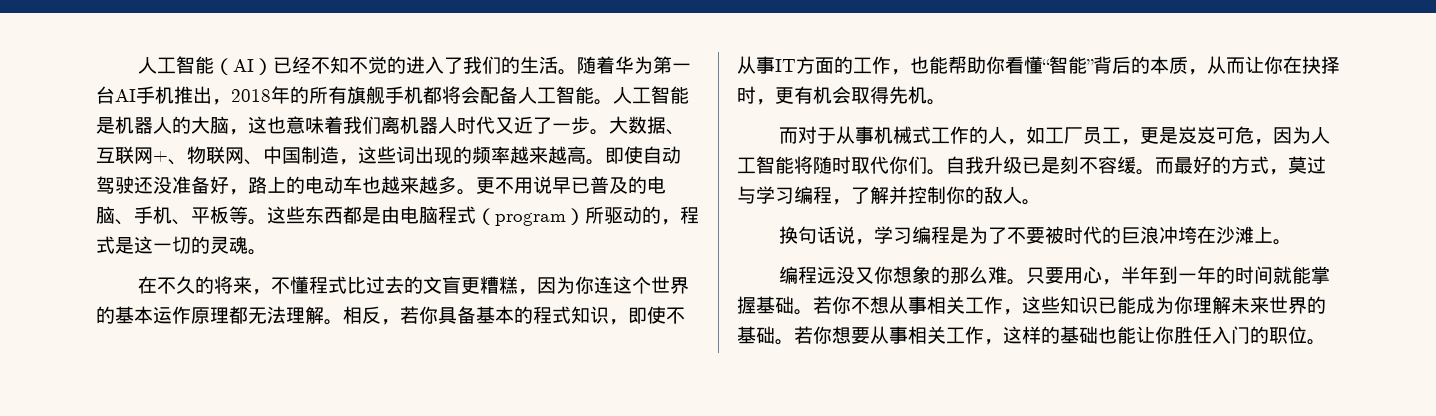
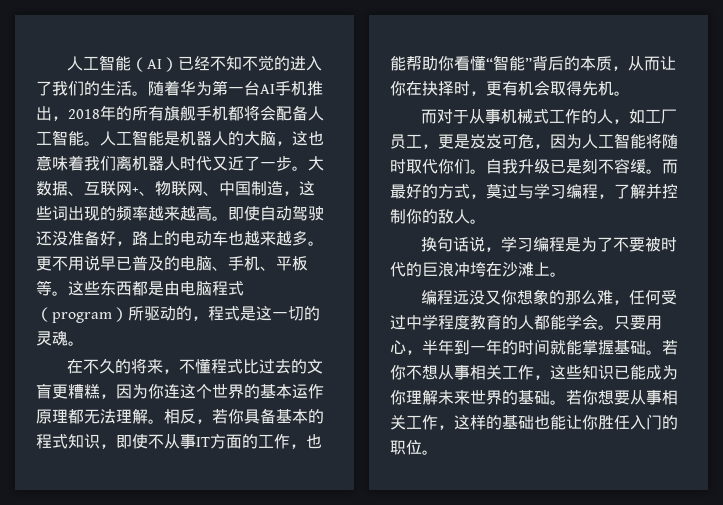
- 编程远没又你想象的那么难。
+ 编程远没又你想象的那么难，任何受过中学程度教育的人都能学会。

